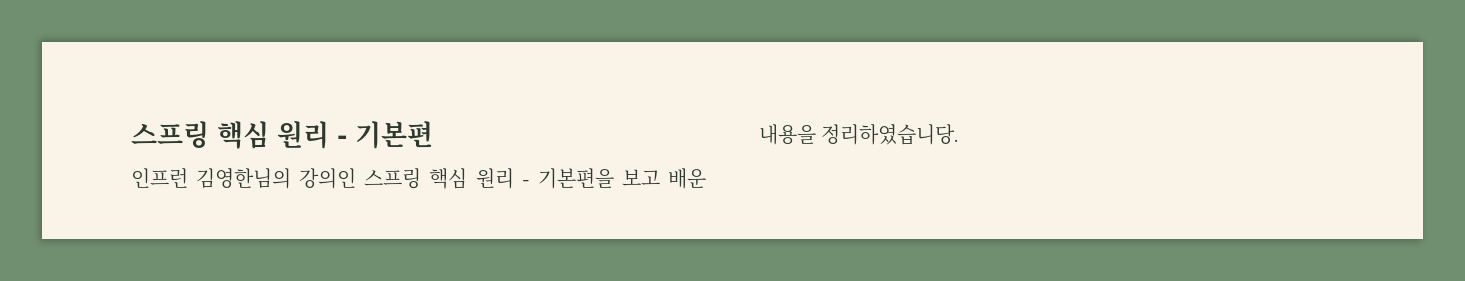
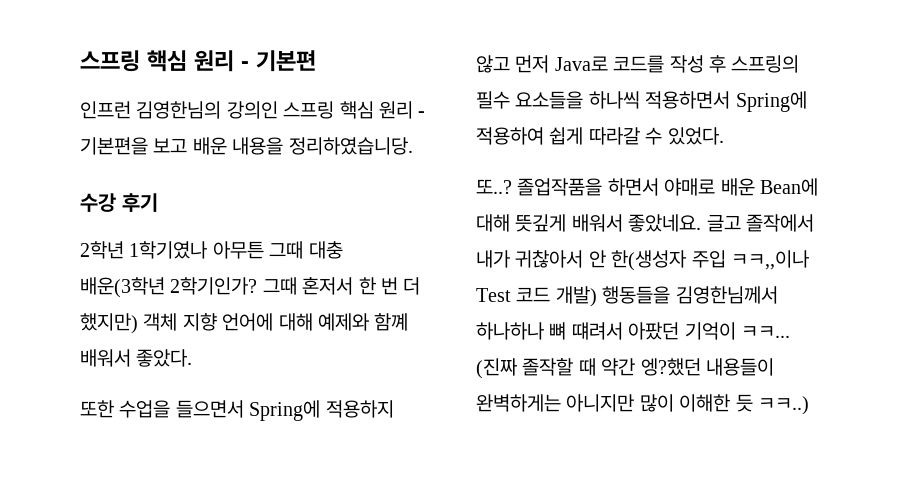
+ 수강 후기
+ 2학년 1학기였나 아무튼 그때 대충 배운(3학년 2학기인가? 그때 혼저서 한 번 더 했지만) 객체 지향 언어에 대해 예제와 함꼐 배워서 좋았다.
+ 또한 수업을 들으면서 Spring에 적용하지 않고 먼저 Java로 코드를 작성 후 스프링의 필수 요소들을 하나씩 적용하면서 Spring에 적용하여 쉽게 따라갈 수 있었다.
+ 또..? 졸업작품을 하면서 야매로 배운 Bean에 대해 뜻깊게 배워서 좋았네요. 글고 졸작에서 내가 귀찮아서 안 한(생성자 주입 ㅋㅋ,,이나 Test 코드 개발) 행동들을 김영한님께서 하나하나 뼈 떄려서 아팠던 기억이 ㅋㅋ... (진짜 졸작할 때 약간 엥?했던 내용들이 완벽하게는 아니지만 많이 이해한 듯 ㅋㅋ..)

